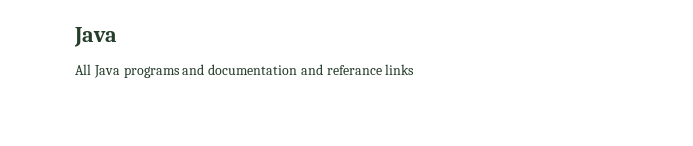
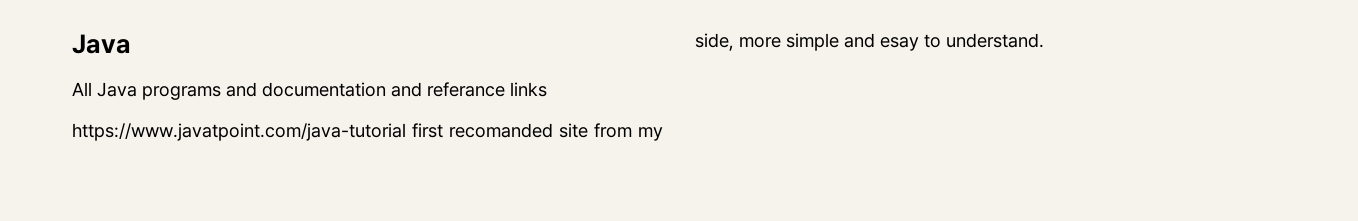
+ https://www.javatpoint.com/java-tutorial first recomanded site from my side, more simple and esay to understand.

